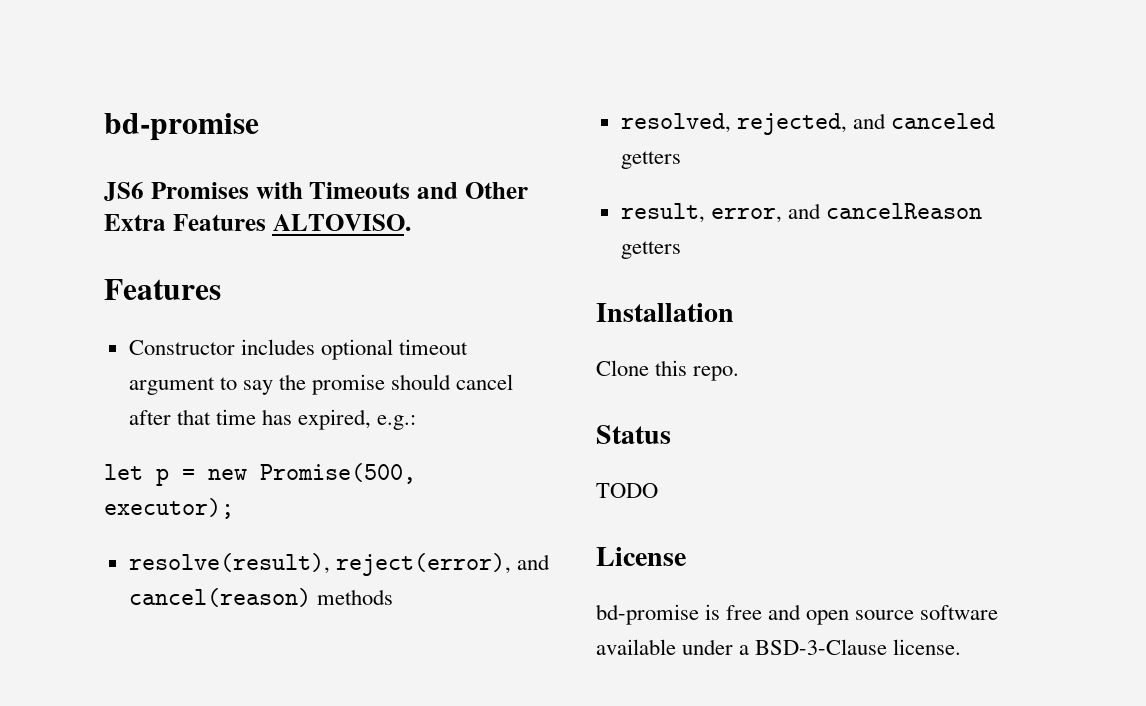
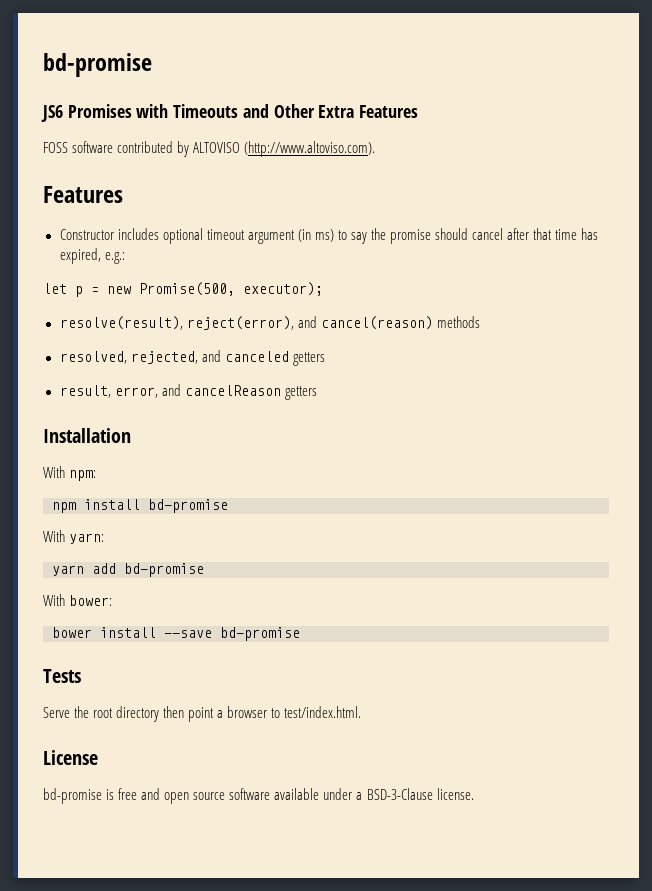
- JS6 Promises with Timeouts and Other Extra Features ALTOVISO.
+ JS6 Promises with Timeouts and Other Extra Features
+ FOSS software contributed by ALTOVISO (http://www.altoviso.com).
- Constructor includes optional timeout argument to say the promise should cancel after that time has expired, e.g.:
+ Constructor includes optional timeout argument (in ms) to say the promise should cancel after that time has expired, e.g.:
- Clone this repo.
- Status
- TODO
+ With npm:
+ npm install bd-promise
+ With yarn:
+ yarn add bd-promise
+ With bower:
+ bower install --save bd-promise
+ Tests
+ Serve the root directory then point a browser to test/index.html.

